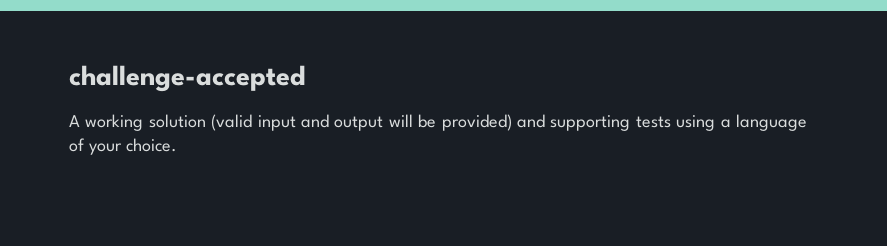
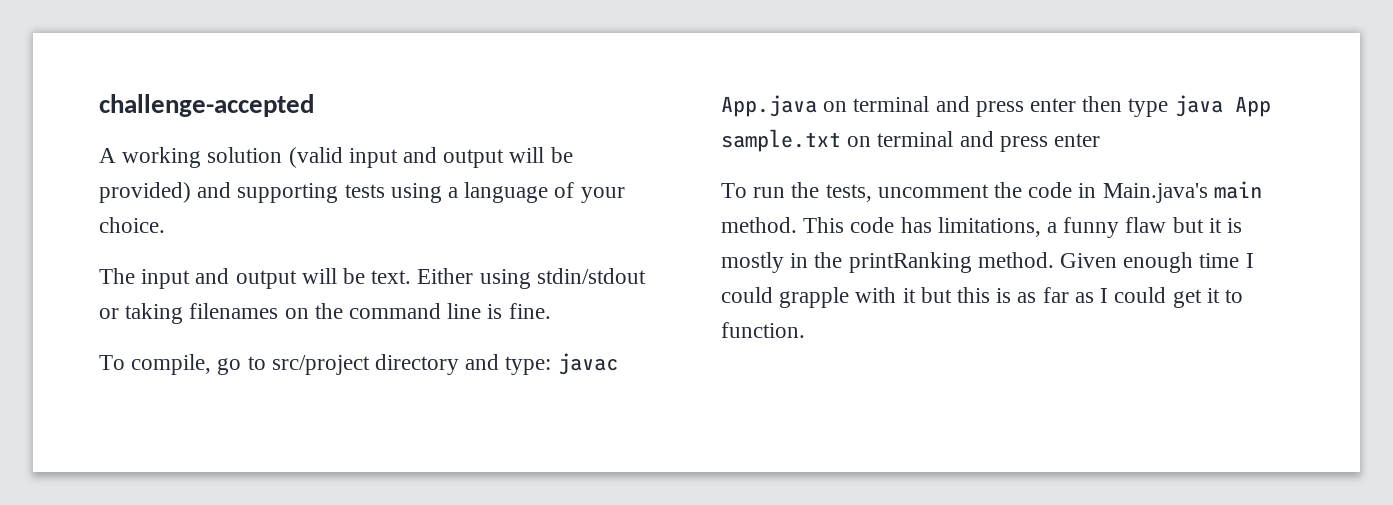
+ The input and output will be text. Either using stdin/stdout or taking filenames on the command line is fine.
+ To compile, go to src/project directory and type: javac App.java on terminal and press enter then type java App sample.txt on terminal and press enter
+ To run the tests, uncomment the code in Main.java's main method. This code has limitations, a funny flaw but it is mostly in the printRanking method. Given enough time I could grapple with it but this is as far as I could get it to function.

